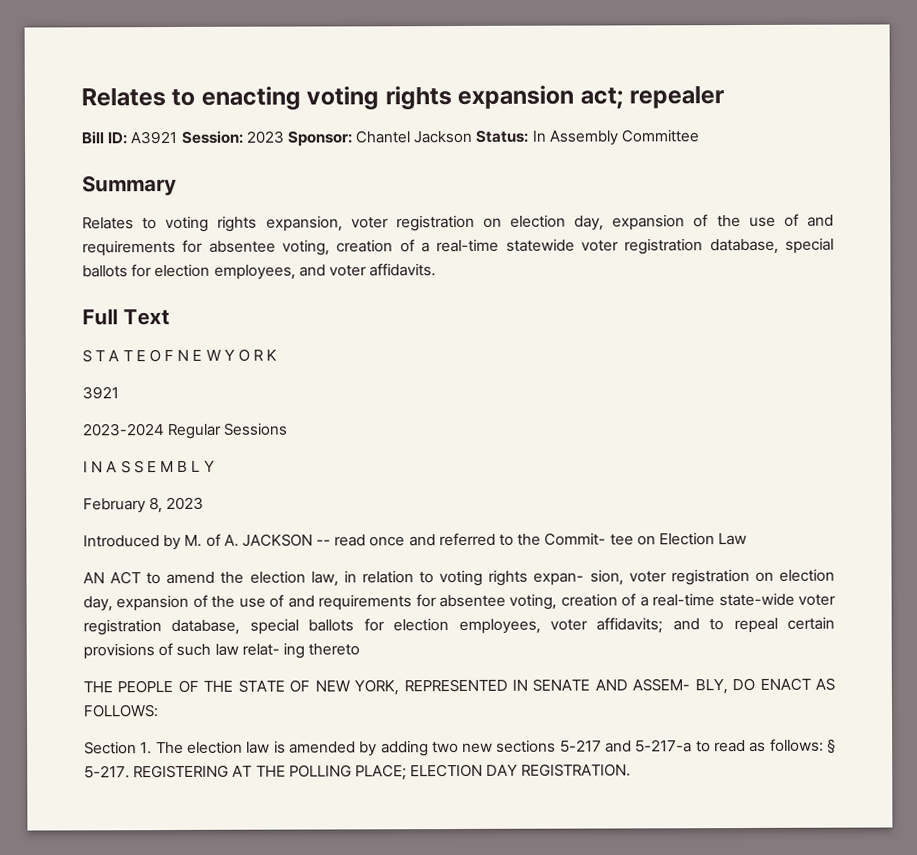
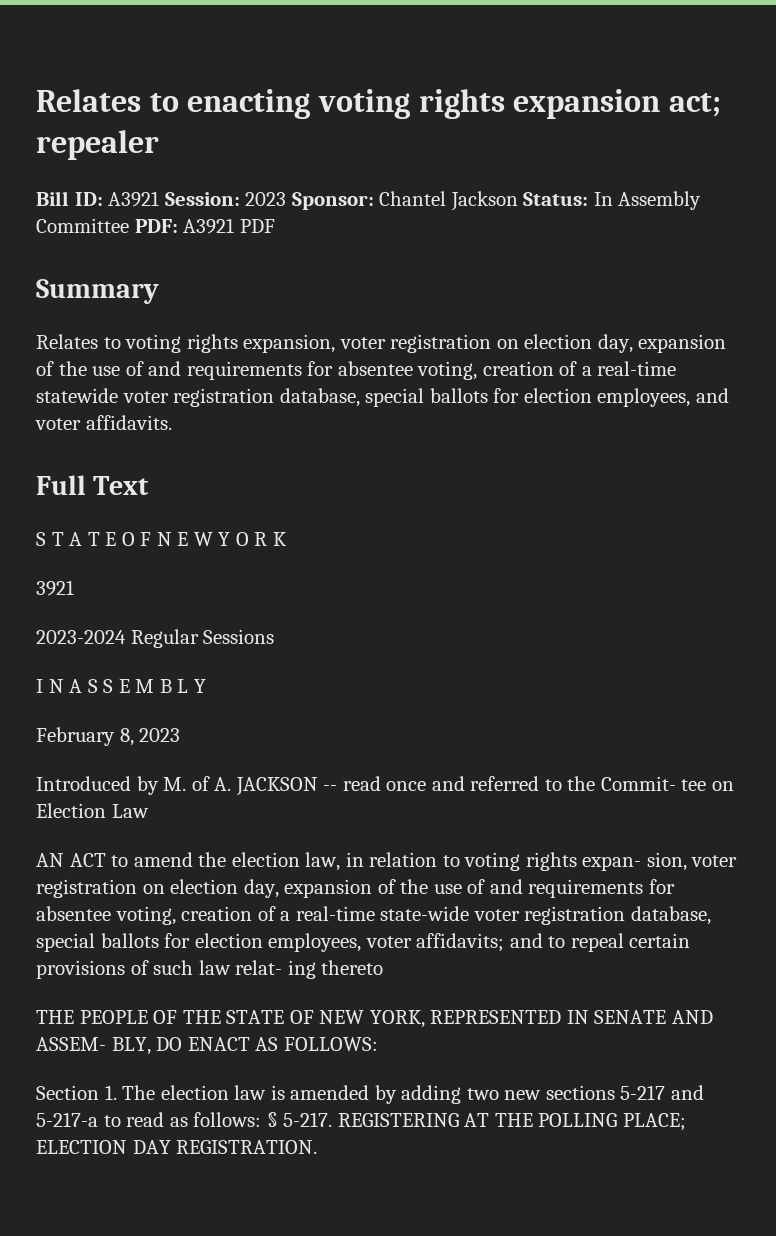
- Bill ID: A3921 Session: 2023 Sponsor: Chantel Jackson Status: In Assembly Committee
+ Bill ID: A3921 Session: 2023 Sponsor: Chantel Jackson Status: In Assembly Committee PDF: A3921 PDF

